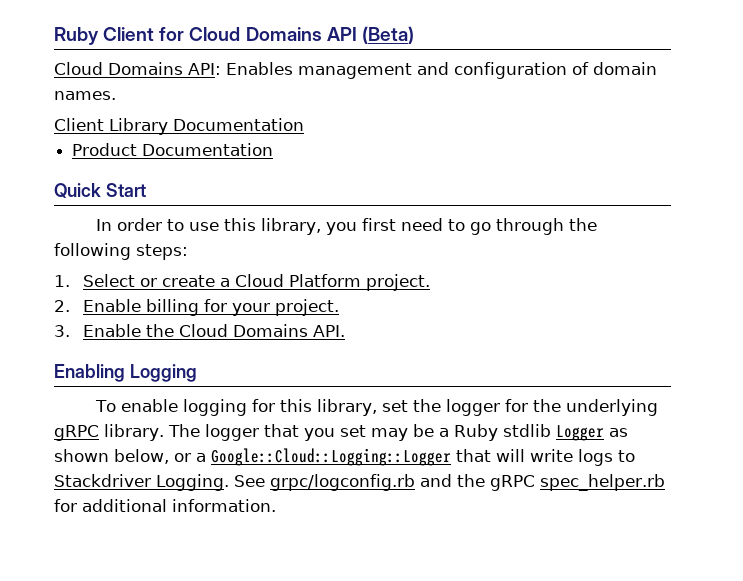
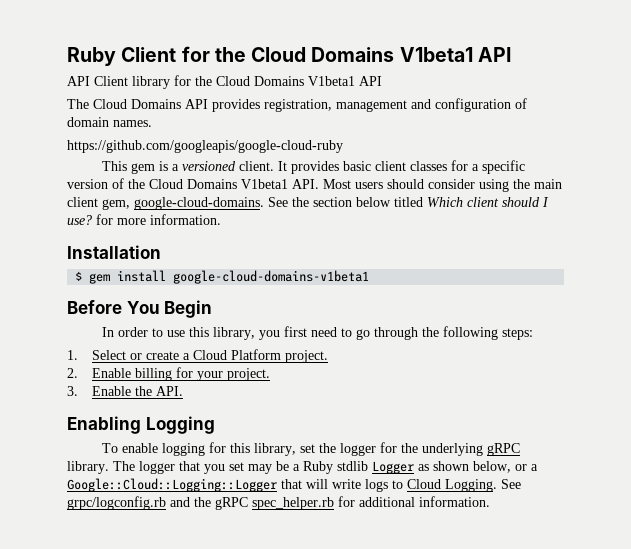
- Ruby Client for Cloud Domains API (Beta)
- Cloud Domains API: Enables management and configuration of domain names.
+ Ruby Client for the Cloud Domains V1beta1 API
+ API Client library for the Cloud Domains V1beta1 API
+ The Cloud Domains API provides registration, management and configuration of domain names.
- Client Library Documentation
- Product Documentation
- Quick Start
+ https://github.com/googleapis/google-cloud-ruby
+ This gem is a versioned client. It provides basic client classes for a specific version of the Cloud Domains V1beta1 API. Most users should consider using the main client gem, google-cloud-domains. See the section below titled Which client should I use? for more information.
+ Installation
+ $ gem install google-cloud-domains-v1beta1
+ Before You Begin
- 3. Enable the Cloud Domains API.
+ 3. Enable the API.
- The logger that you set may be a Ruby stdlib Logger as shown below, or a Google::Cloud::Logging::Logger that will write logs to Stackdriver Logging.
+ The logger that you set may be a Ruby stdlib Logger as shown below, or a Google::Cloud::Logging::Logger that will write logs to Cloud Logging.

